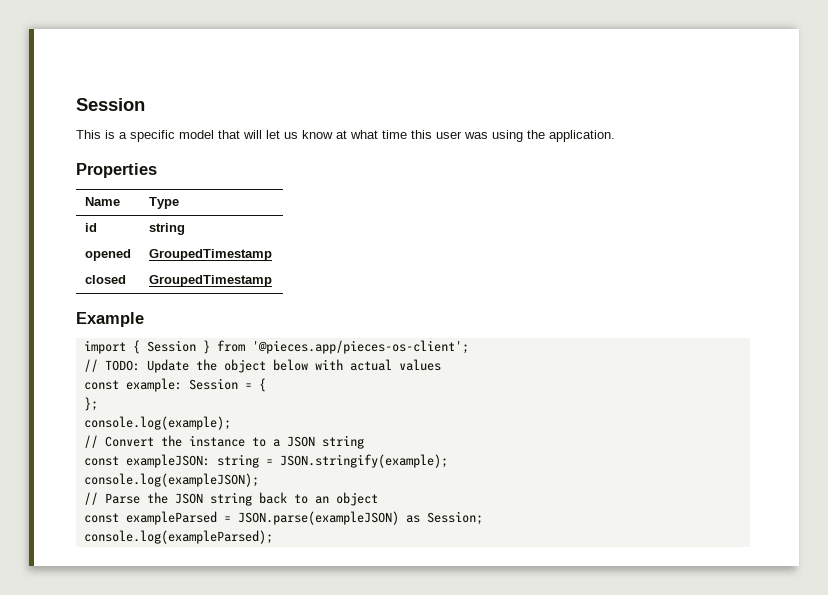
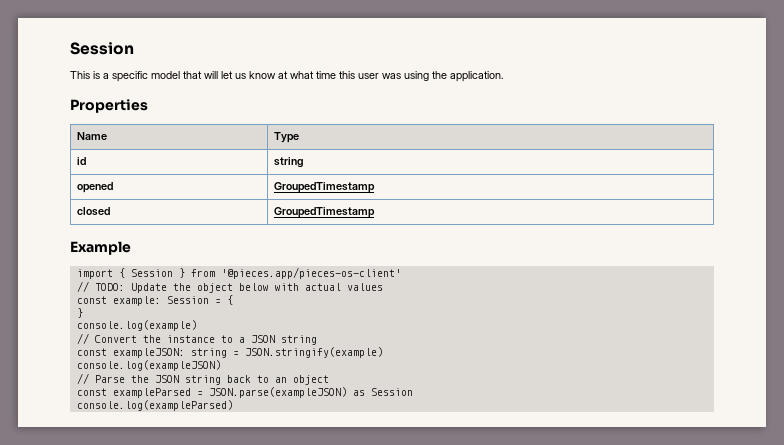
- import { Session } from '@pieces.app/pieces-os-client';
+ import { Session } from '@pieces.app/pieces-os-client'
  const example: Session = {
- };
- console.log(example);
+ }
+ console.log(example)
- const exampleJSON: string = JSON.stringify(example);
- console.log(exampleJSON);
+ const exampleJSON: string = JSON.stringify(example)
+ console.log(exampleJSON)
- const exampleParsed = JSON.parse(exampleJSON) as Session;
- console.log(exampleParsed);
+ const exampleParsed = JSON.parse(exampleJSON) as Session
+ console.log(exampleParsed)

